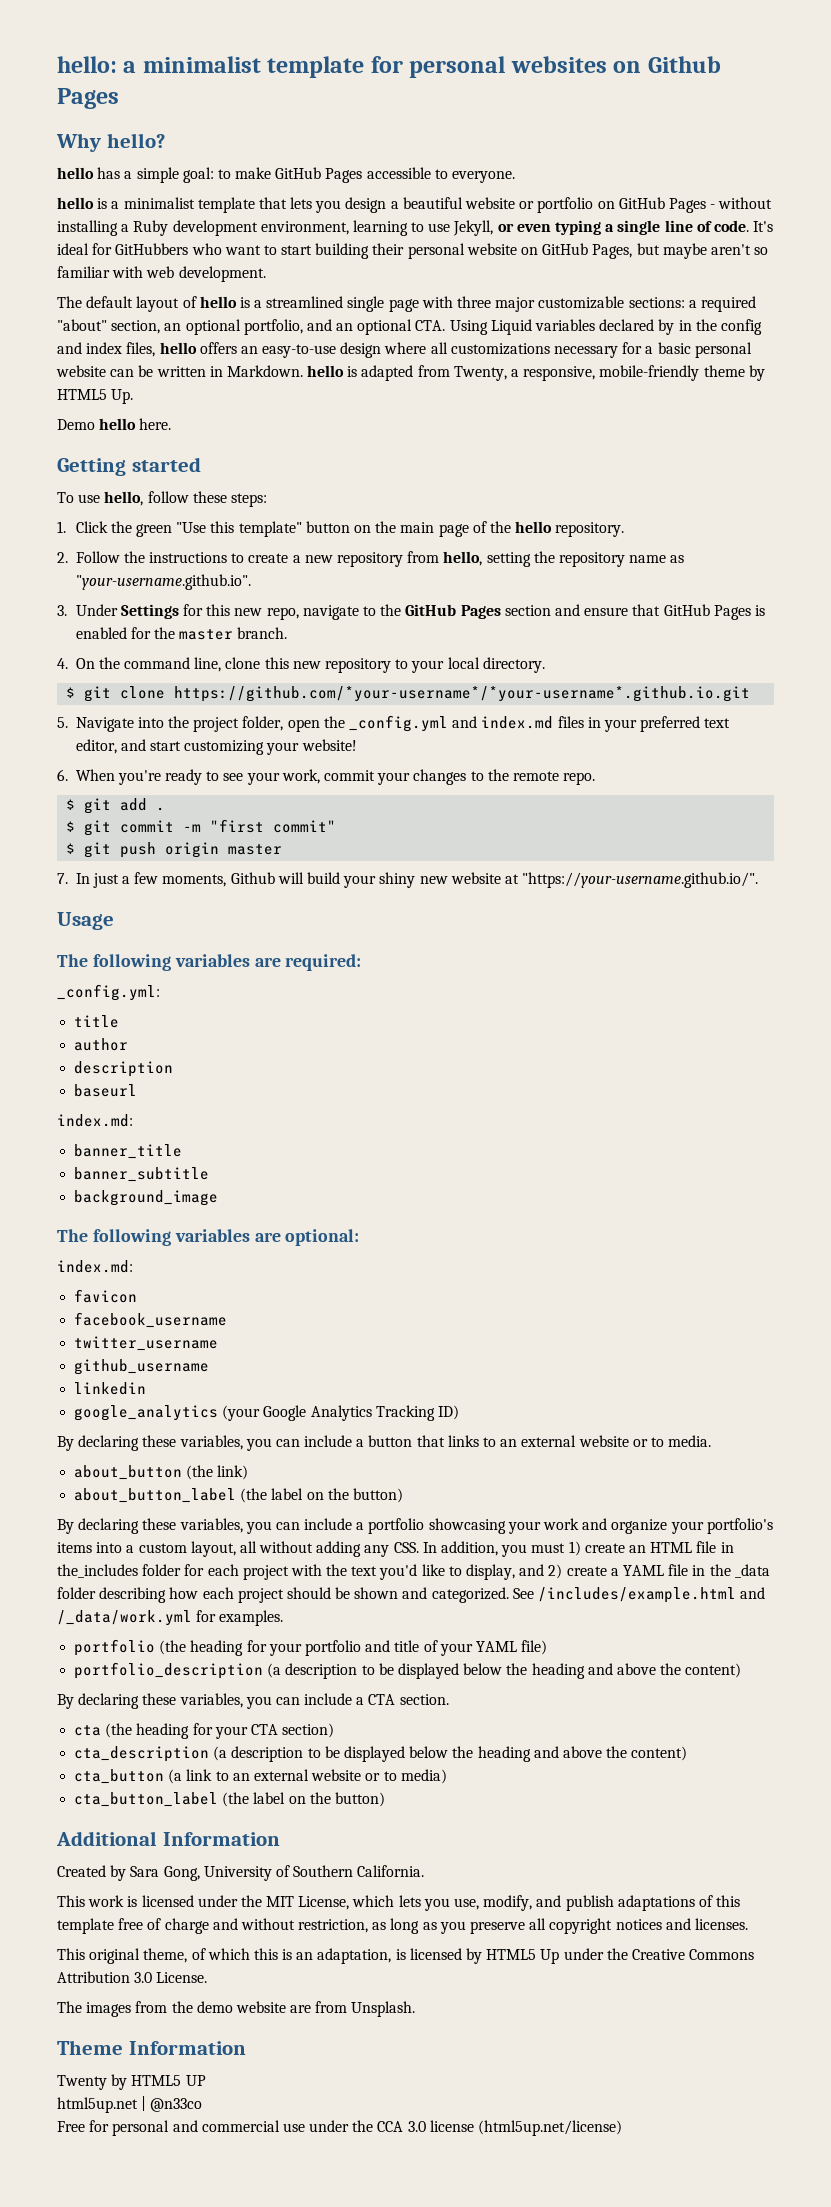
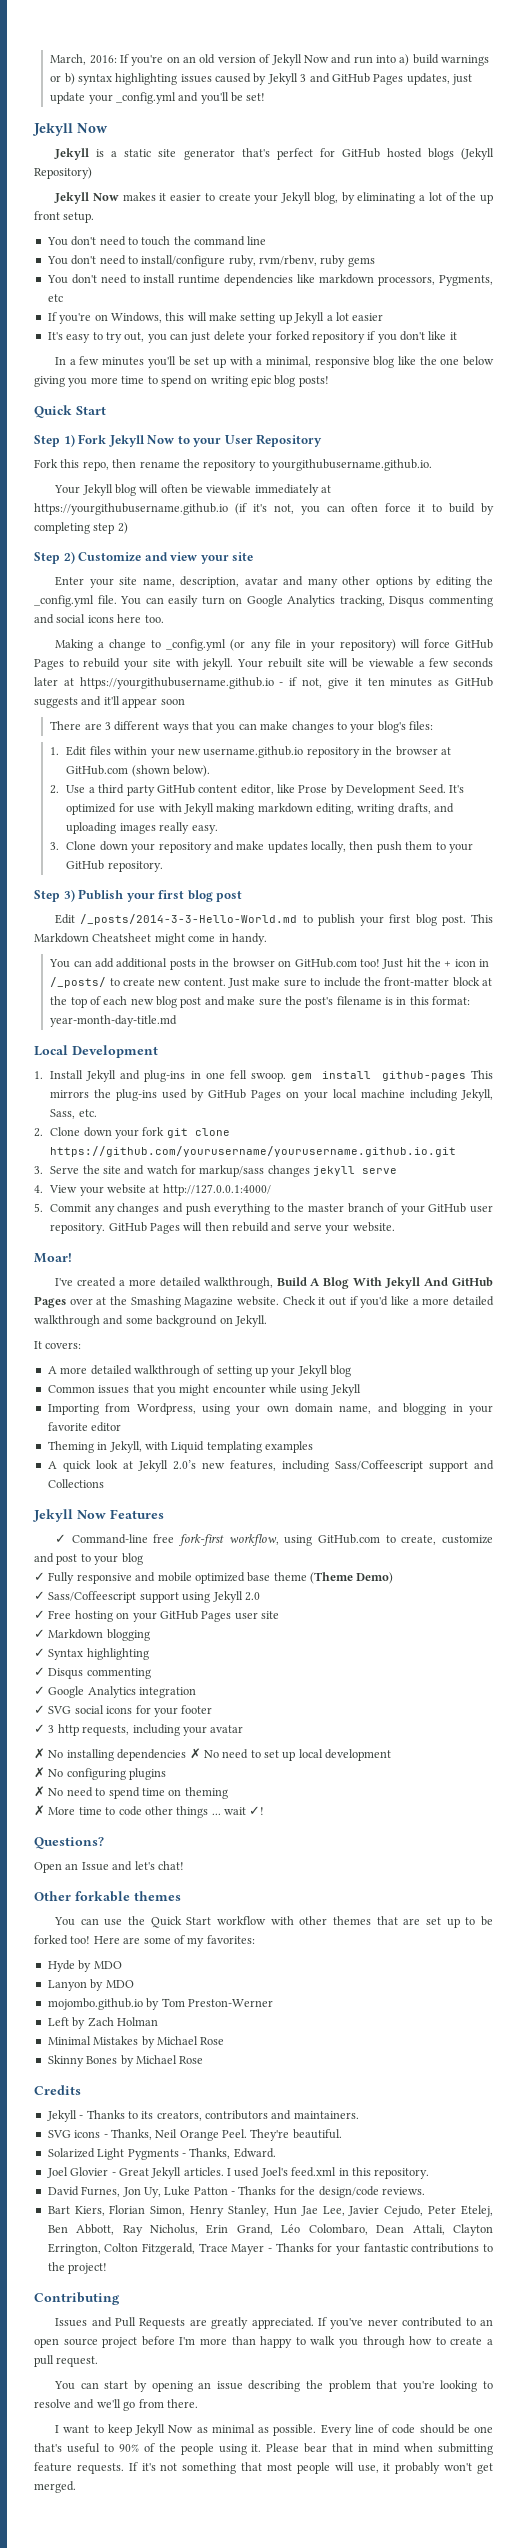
- hello: a minimalist template for personal websites on Github Pages
- Why hello?
- hello has a simple goal: to make GitHub Pages accessible to everyone.
- hello is a minimalist template that lets you design a beautiful website or portfolio on GitHub Pages - without installing a Ruby development environment, learning to use Jekyll, or even typing a single line of code. It's ideal for GitHubbers who want to start building their personal website on GitHub Pages, but maybe aren't so familiar with web development.
- The default layout of hello is a streamlined single page with three major customizable sections: a required "about" section, an optional portfolio, and an optional CTA. Using Liquid variables declared by in the config and index files, hello offers an easy-to-use design where all customizations necessary for a basic personal website can be written in Markdown. hello is adapted from Twenty, a responsive, mobile-friendly theme by HTML5 Up.
- Demo hello here.
- Getting started
- To use hello, follow these steps:
- 1. Click the green "Use this template" button on the main page of the hello repository.
- 2. Follow the instructions to create a new repository from hello, setting the repository name as "your-username.github.io".
- 3. Under Settings for this new repo, navigate to the GitHub Pages section and ensure that GitHub Pages is enabled for the master branch.
- 4. On the command line, clone this new repository to your local directory.
- $ git clone https://github.com/*your-username*/*your-username*.github.io.git
- 5. Navigate into the project folder, open the _config.yml and index.md files in your preferred text editor, and start customizing your website!
- 6. When you're ready to see your work, commit your changes to the remote repo.
- $ git add .
- $ git commit -m "first commit"
- $ git push origin master
- 7. In just a few moments, Github will build your shiny new website at "https://your-username.github.io/".
- Usage
- The following variables are required:
- _config.yml:
- title
- author
- description
- baseurl
- index.md:
- banner_title
- banner_subtitle
- background_image
- The following variables are optional:
- index.md:
- favicon
- facebook_username
- twitter_username
- github_username
- linkedin
- google_analytics (your Google Analytics Tracking ID)
- By declaring these variables, you can include a button that links to an external website or to media.
- about_button (the link)
- about_button_label (the label on the button)
- By declaring these variables, you can include a portfolio showcasing your work and organize your portfolio's items into a custom layout, all without adding any CSS. In addition, you must 1) create an HTML file in the_includes folder for each project with the text you'd like to display, and 2) create a YAML file in the _data folder describing how each project should be shown and categorized. See /includes/example.html and /_data/work.yml for examples.
- portfolio (the heading for your portfolio and title of your YAML file)
- portfolio_description (a description to be displayed below the heading and above the content)
- By declaring these variables, you can include a CTA section.
- cta (the heading for your CTA section)
- cta_description (a description to be displayed below the heading and above the content)
- cta_button (a link to an external website or to media)
- cta_button_label (the label on the button)
- Additional Information
- Created by Sara Gong, University of Southern California.
- This work is licensed under the MIT License, which lets you use, modify, and publish adaptations of this template free of charge and without restriction, as long as you preserve all copyright notices and licenses.
- This original theme, of which this is an adaptation, is licensed by HTML5 Up under the Creative Commons Attribution 3.0 License.
- The images from the demo website are from Unsplash.
- Theme Information
- Twenty by HTML5 UP
- html5up.net | @n33co
- Free for personal and commercial use under the CCA 3.0 license (html5up.net/license)
+ March, 2016: If you're on an old version of Jekyll Now and run into a) build warnings or b) syntax highlighting issues caused by Jekyll 3 and GitHub Pages updates, just update your _config.yml and you'll be set!
+ Jekyll Now
+ Jekyll is a static site generator that's perfect for GitHub hosted blogs (Jekyll Repository)
+ Jekyll Now makes it easier to create your Jekyll blog, by eliminating a lot of the up front setup.
+ You don't need to touch the command line
+ You don't need to install/configure ruby, rvm/rbenv, ruby gems
+ You don't need to install runtime dependencies like markdown processors, Pygments, etc
+ If you're on Windows, this will make setting up Jekyll a lot easier
+ It's easy to try out, you can just delete your forked repository if you don't like it
+ In a few minutes you'll be set up with a minimal, responsive blog like the one below giving you more time to spend on writing epic blog posts!
+ Quick Start
+ Step 1) Fork Jekyll Now to your User Repository
+ Fork this repo, then rename the repository to yourgithubusername.github.io.
+ Your Jekyll blog will often be viewable immediately at https://yourgithubusername.github.io (if it's not, you can often force it to build by completing step 2)
+ Step 2) Customize and view your site
+ Enter your site name, description, avatar and many other options by editing the _config.yml file. You can easily turn on Google Analytics tracking, Disqus commenting and social icons here too.
+ Making a change to _config.yml (or any file in your repository) will force GitHub Pages to rebuild your site with jekyll. Your rebuilt site will be viewable a few seconds later at https://yourgithubusername.github.io - if not, give it ten minutes as GitHub suggests and it'll appear soon
+ There are 3 different ways that you can make changes to your blog's files:
+ 1. Edit files within your new username.github.io repository in the browser at GitHub.com (shown below).
+ 2. Use a third party GitHub content editor, like Prose by Development Seed. It's optimized for use with Jekyll making markdown editing, writing drafts, and uploading images really easy.
+ 3. Clone down your repository and make updates locally, then push them to your GitHub repository.
+ Step 3) Publish your first blog post
+ Edit /_posts/2014-3-3-Hello-World.md to publish your first blog post. This Markdown Cheatsheet might come in handy.
+ You can add additional posts in the browser on GitHub.com too! Just hit the + icon in /_posts/ to create new content. Just make sure to include the front-matter block at the top of each new blog post and make sure the post's filename is in this format: year-month-day-title.md
+ Local Development
+ 1. Install Jekyll and plug-ins in one fell swoop. gem install github-pages This mirrors the plug-ins used by GitHub Pages on your local machine including Jekyll, Sass, etc.
+ 2. Clone down your fork git clone https://github.com/yourusername/yourusername.github.io.git
+ 3. Serve the site and watch for markup/sass changes jekyll serve
+ 4. View your website at http://127.0.0.1:4000/
+ 5. Commit any changes and push everything to the master branch of your GitHub user repository. GitHub Pages will then rebuild and serve your website.
+ Moar!
+ I've created a more detailed walkthrough, Build A Blog With Jekyll And GitHub Pages over at the Smashing Magazine website. Check it out if you'd like a more detailed walkthrough and some background on Jekyll.
+ It covers:
+ A more detailed walkthrough of setting up your Jekyll blog
+ Common issues that you might encounter while using Jekyll
+ Importing from Wordpress, using your own domain name, and blogging in your favorite editor
+ Theming in Jekyll, with Liquid templating examples
+ A quick look at Jekyll 2.0’s new features, including Sass/Coffeescript support and Collections
+ Jekyll Now Features
+ ✓ Command-line free fork-first workflow, using GitHub.com to create, customize and post to your blog
+ ✓ Fully responsive and mobile optimized base theme (Theme Demo)
+ ✓ Sass/Coffeescript support using Jekyll 2.0
+ ✓ Free hosting on your GitHub Pages user site
+ ✓ Markdown blogging
+ ✓ Syntax highlighting
+ ✓ Disqus commenting
+ ✓ Google Analytics integration
+ ✓ SVG social icons for your footer
+ ✓ 3 http requests, including your avatar
+ ✗ No installing dependencies ✗ No need to set up local development
+ ✗ No configuring plugins
+ ✗ No need to spend time on theming
+ ✗ More time to code other things ... wait ✓!
+ Questions?
+ Open an Issue and let's chat!
+ Other forkable themes
+ You can use the Quick Start workflow with other themes that are set up to be forked too! Here are some of my favorites:
+ Hyde by MDO
+ Lanyon by MDO
+ mojombo.github.io by Tom Preston-Werner
+ Left by Zach Holman
+ Minimal Mistakes by Michael Rose
+ Skinny Bones by Michael Rose
+ Credits
+ Jekyll - Thanks to its creators, contributors and maintainers.
+ SVG icons - Thanks, Neil Orange Peel. They're beautiful.
+ Solarized Light Pygments - Thanks, Edward.
+ Joel Glovier - Great Jekyll articles. I used Joel's feed.xml in this repository.
+ David Furnes, Jon Uy, Luke Patton - Thanks for the design/code reviews.
+ Bart Kiers, Florian Simon, Henry Stanley, Hun Jae Lee, Javier Cejudo, Peter Etelej, Ben Abbott, Ray Nicholus, Erin Grand, Léo Colombaro, Dean Attali, Clayton Errington, Colton Fitzgerald, Trace Mayer - Thanks for your fantastic contributions to the project!
+ Contributing
+ Issues and Pull Requests are greatly appreciated. If you've never contributed to an open source project before I'm more than happy to walk you through how to create a pull request.
+ You can start by opening an issue describing the problem that you're looking to resolve and we'll go from there.
+ I want to keep Jekyll Now as minimal as possible. Every line of code should be one that's useful to 90% of the people using it. Please bear that in mind when submitting feature requests. If it's not something that most people will use, it probably won't get merged.

